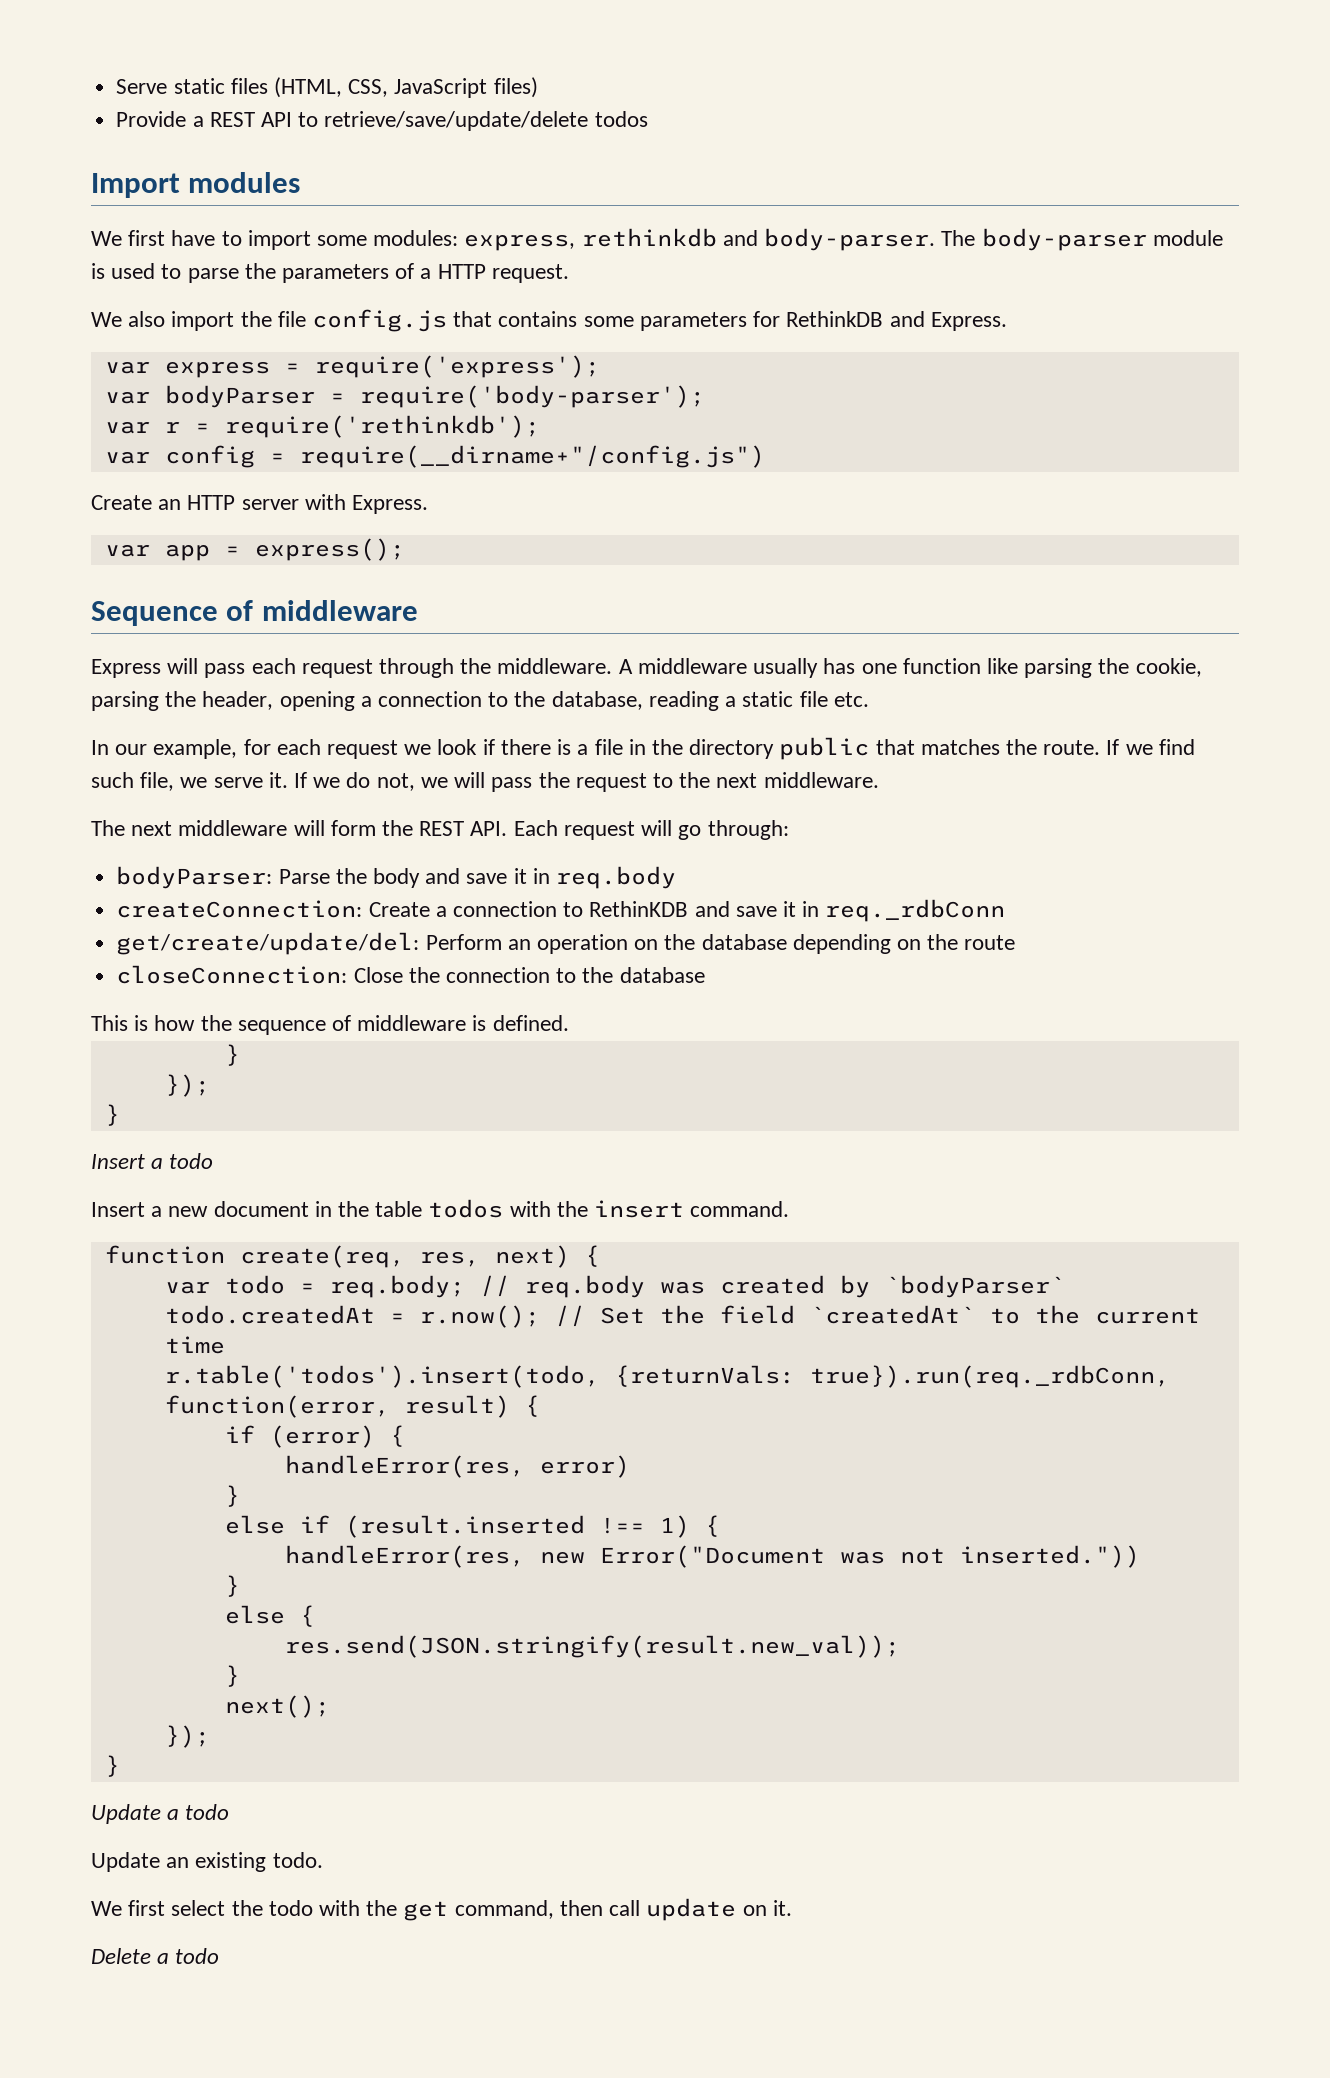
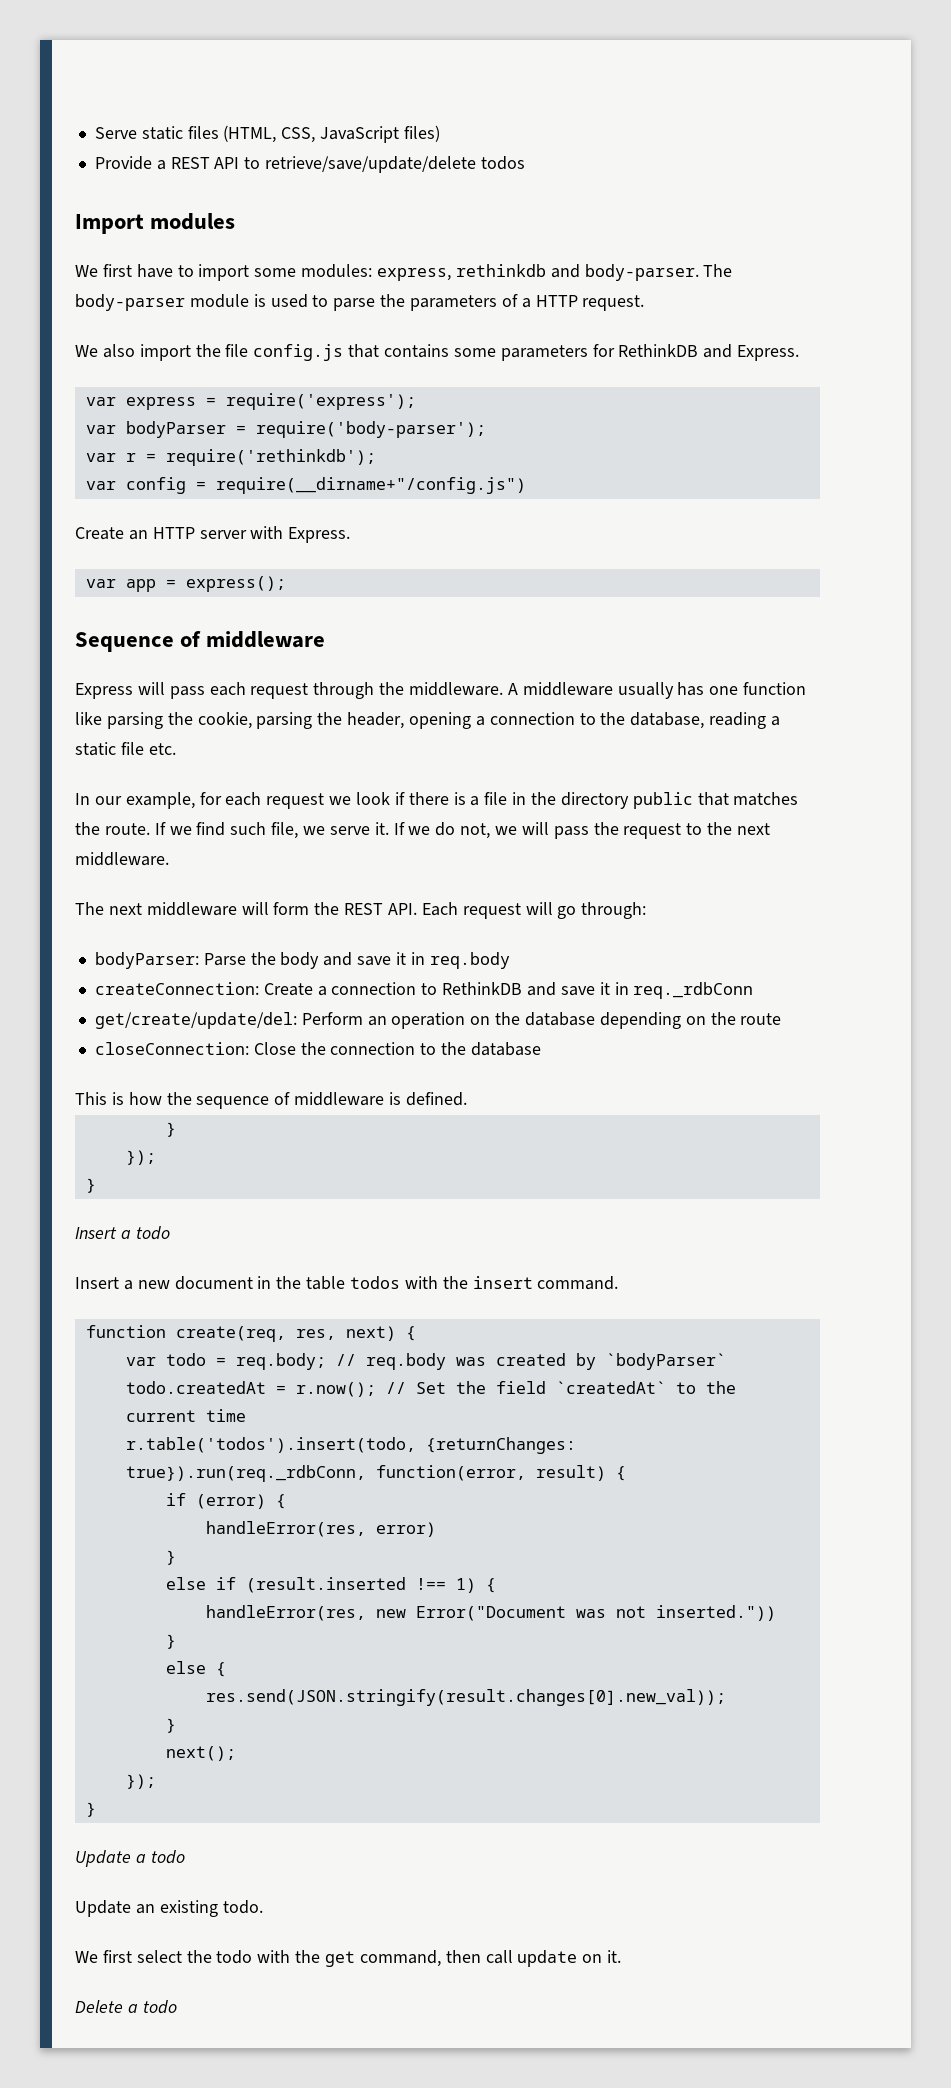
- createConnection: Create a connection to RethinKDB and save it in req._rdbConn
+ createConnection: Create a connection to RethinkDB and save it in req._rdbConn
- r.table('todos').insert(todo, {returnVals: true}).run(req._rdbConn, function(error, result) {
+ r.table('todos').insert(todo, {returnChanges: true}).run(req._rdbConn, function(error, result) {
- res.send(JSON.stringify(result.new_val));
+ res.send(JSON.stringify(result.changes[0].new_val));

